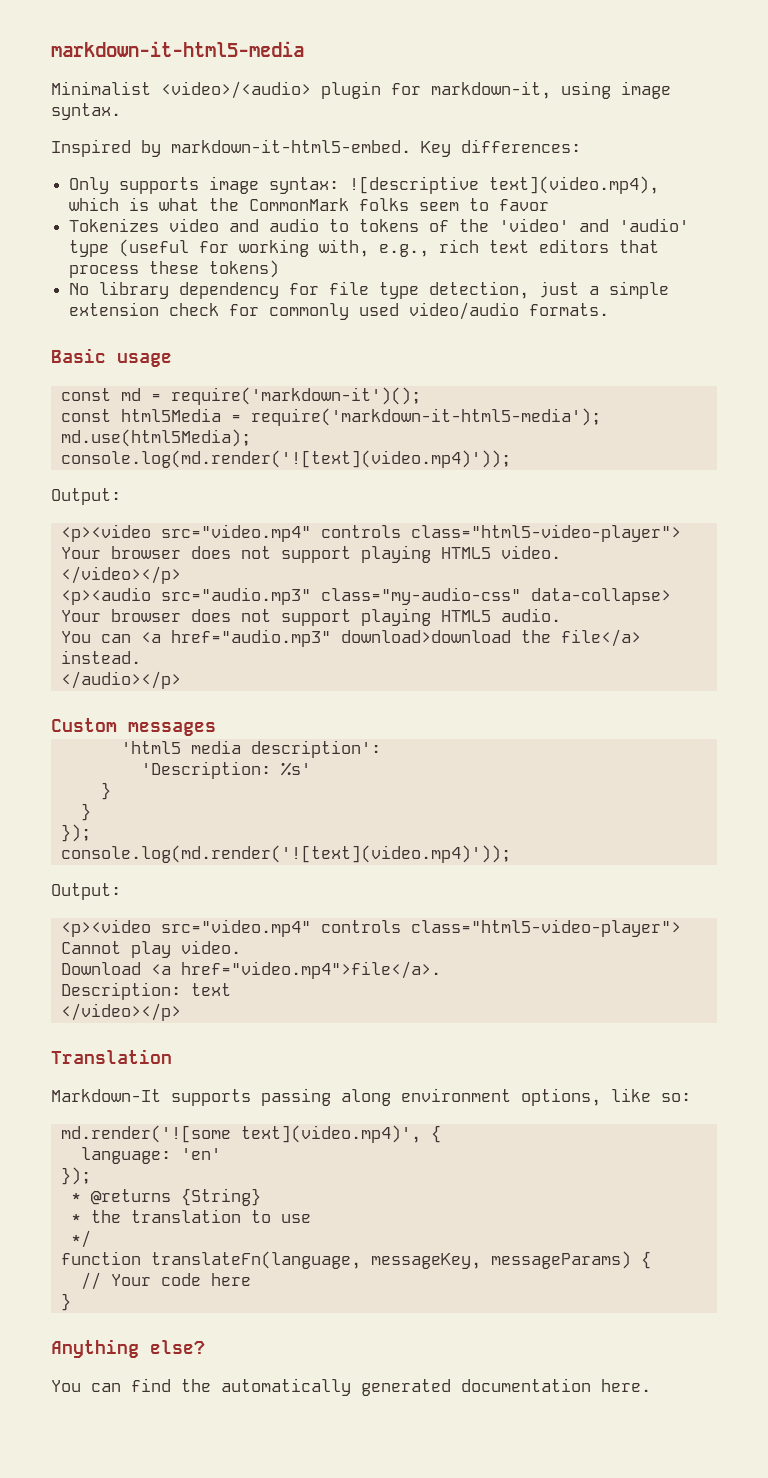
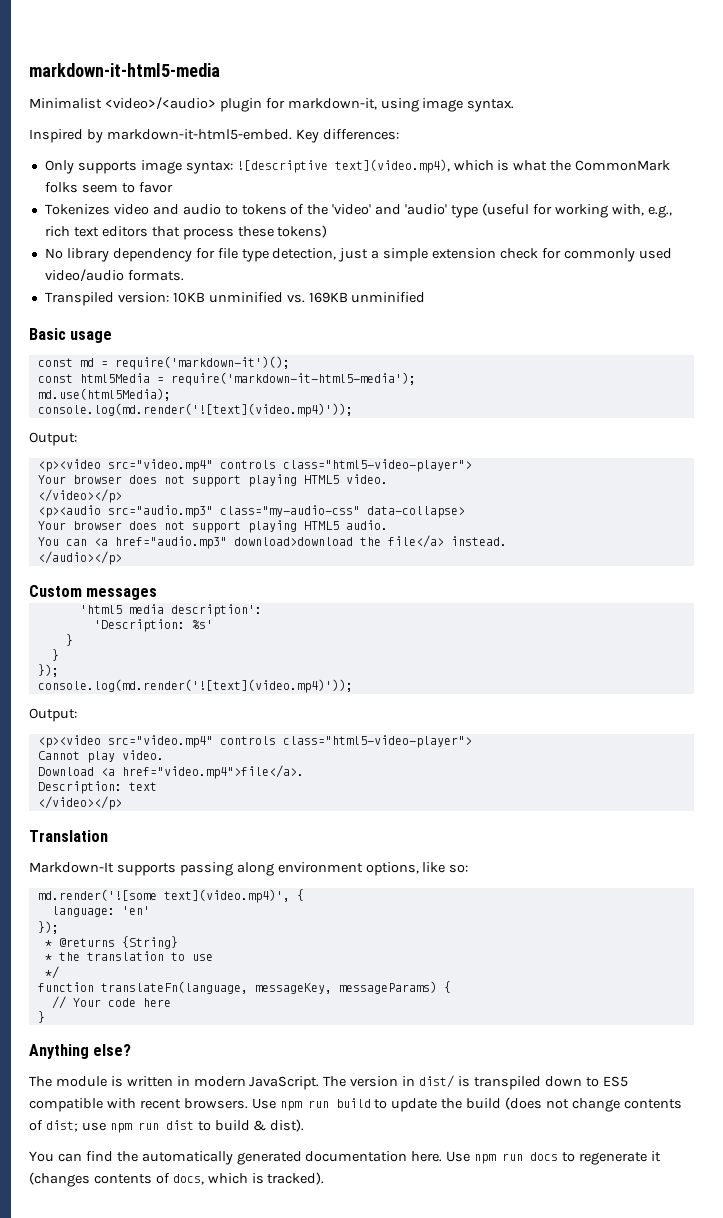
+ Transpiled version: 10KB unminified vs. 169KB unminified
+ The module is written in modern JavaScript. The version in dist/ is transpiled down to ES5 compatible with recent browsers. Use npm run build to update the build (does not change contents of dist; use npm run dist to build & dist).
+ Use npm run docs to regenerate it (changes contents of docs, which is tracked).

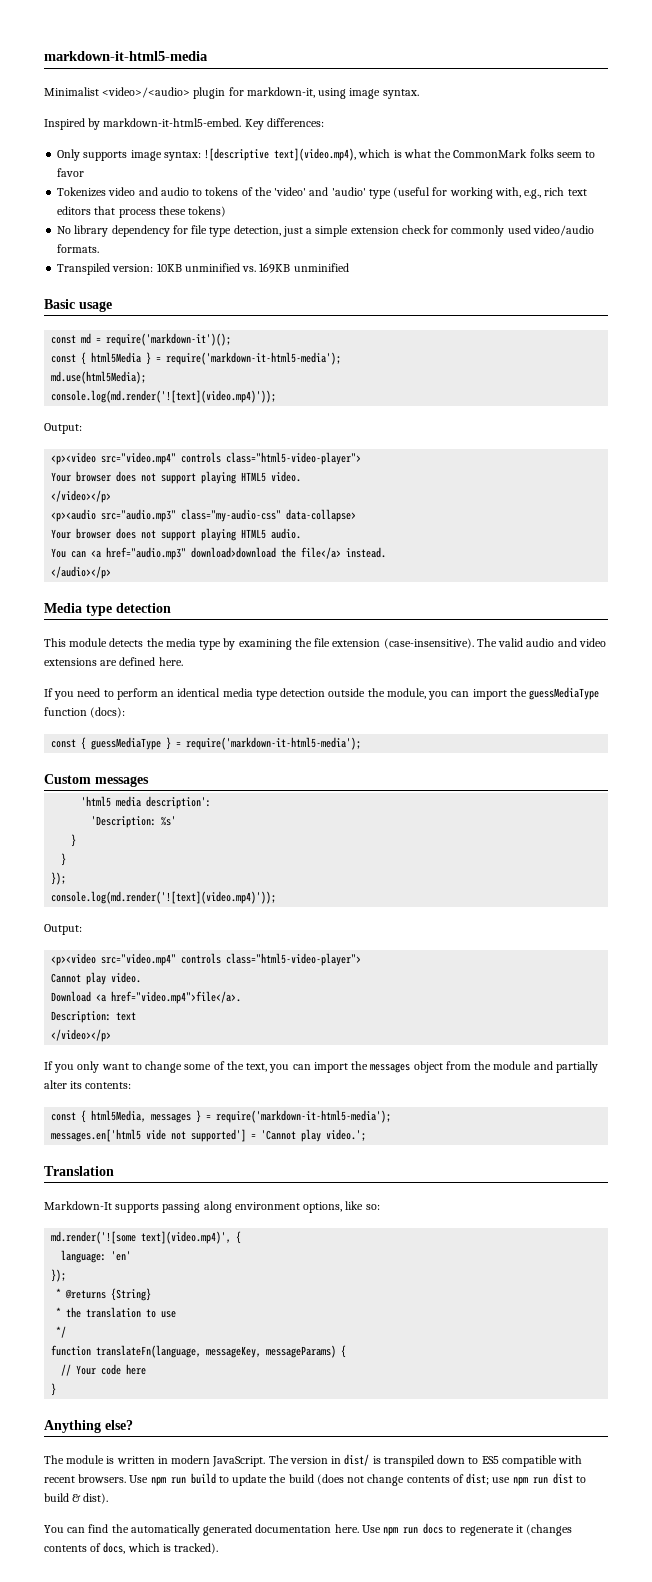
- const html5Media = require('markdown-it-html5-media');
+ const { html5Media } = require('markdown-it-html5-media');
+ Media type detection
+ This module detects the media type by examining the file extension (case-insensitive). The valid audio and video extensions are defined here.
+ If you need to perform an identical media type detection outside the module, you can import the guessMediaType function (docs):
+ const { guessMediaType } = require('markdown-it-html5-media');
+ If you only want to change some of the text, you can import the messages object from the module and partially alter its contents:
+ const { html5Media, messages } = require('markdown-it-html5-media');
+ messages.en['html5 vide not supported'] = 'Cannot play video.';

